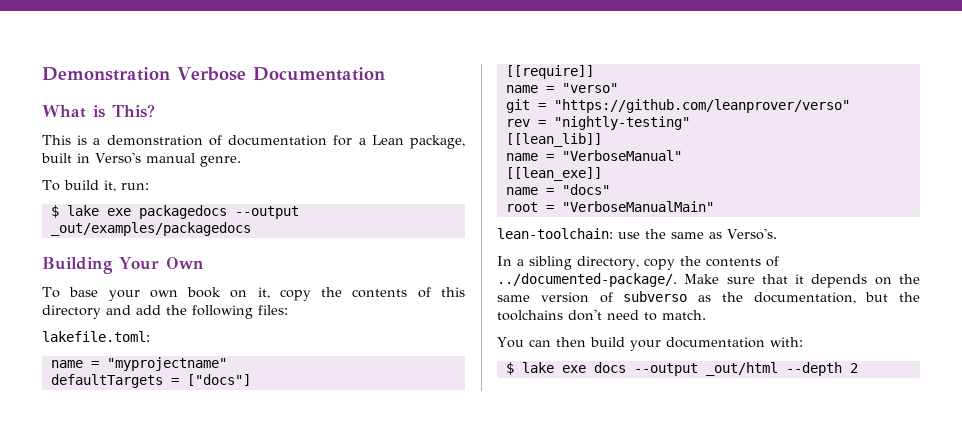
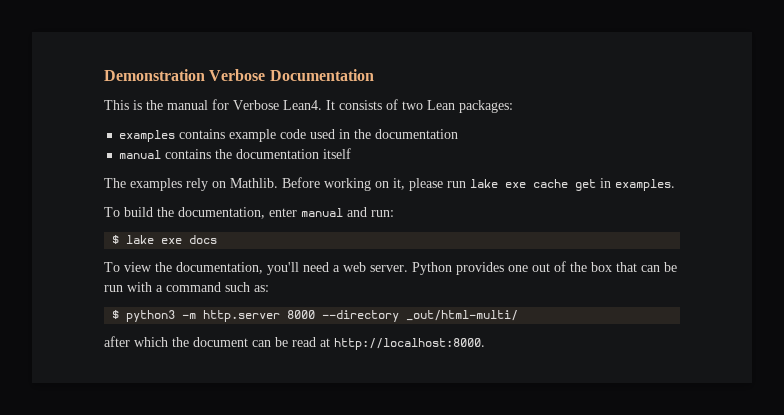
- What is This?
- This is a demonstration of documentation for a Lean package, built in Verso's manual genre.
- To build it, run:
- $ lake exe packagedocs --output _out/examples/packagedocs
- Building Your Own
- To base your own book on it, copy the contents of this directory and add the following files:
- lakefile.toml:
- name = "myprojectname"
- defaultTargets = ["docs"]
- [[require]]
- name = "verso"
- git = "https://github.com/leanprover/verso"
- rev = "nightly-testing"
- [[lean_lib]]
- name = "VerboseManual"
- [[lean_exe]]
- name = "docs"
- root = "VerboseManualMain"
- lean-toolchain: use the same as Verso's.
- In a sibling directory, copy the contents of ../documented-package/. Make sure that it depends on the same version of subverso as the documentation, but the toolchains don't need to match.
- You can then build your documentation with:
- $ lake exe docs --output _out/html --depth 2
+ This is the manual for Verbose Lean4. It consists of two Lean packages:
+ examples contains example code used in the documentation
+ manual contains the documentation itself
+ The examples rely on Mathlib. Before working on it, please run lake exe cache get in examples.
+ To build the documentation, enter manual and run:
+ $ lake exe docs
+ To view the documentation, you'll need a web server. Python provides one out of the box that can be run with a command such as:
+ $ python3 -m http.server 8000 --directory _out/html-multi/
+ after which the document can be read at http://localhost:8000.

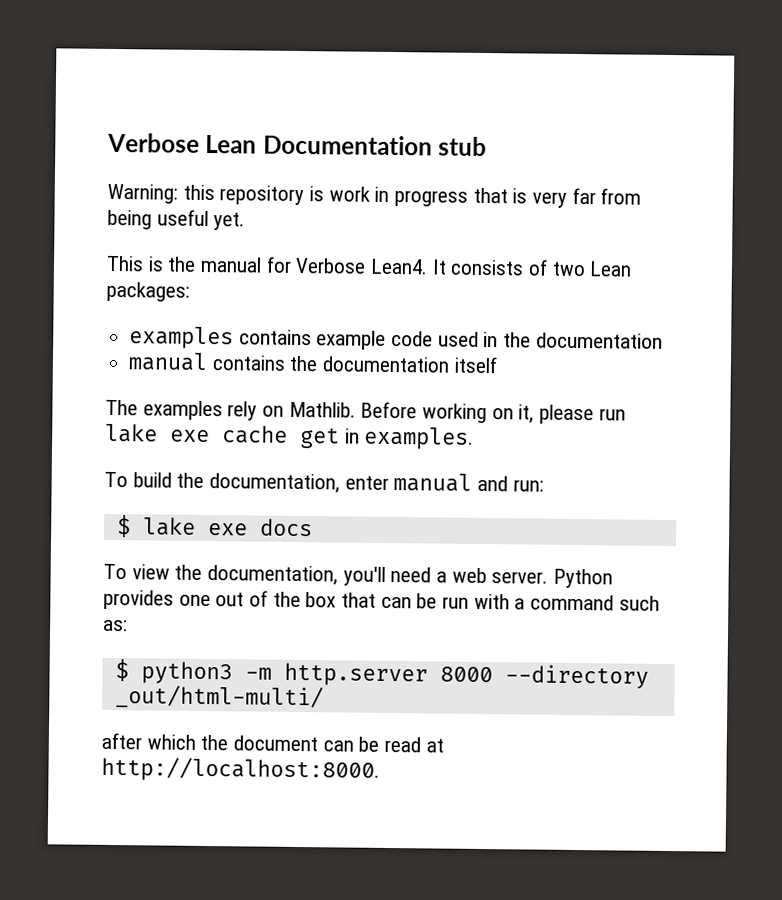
- Demonstration Verbose Documentation
+ Verbose Lean Documentation stub
+ Warning: this repository is work in progress that is very far from being useful yet.

